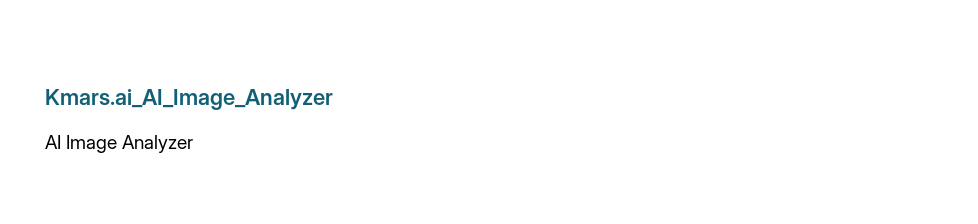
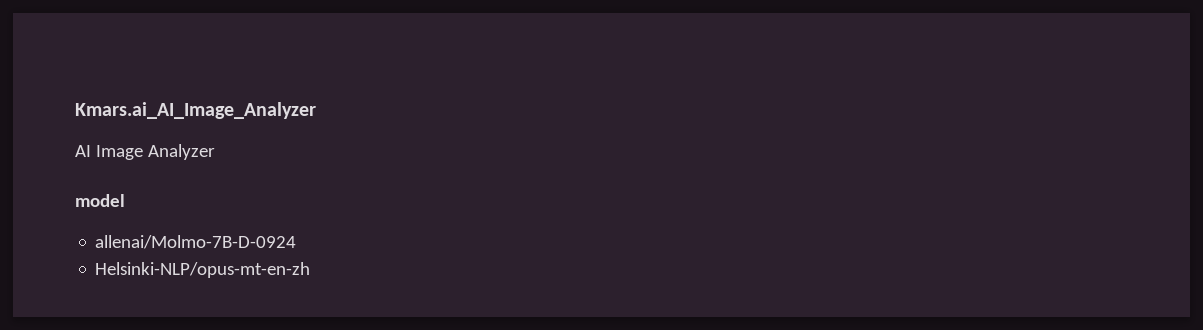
+ model
+ allenai/Molmo-7B-D-0924
+ Helsinki-NLP/opus-mt-en-zh

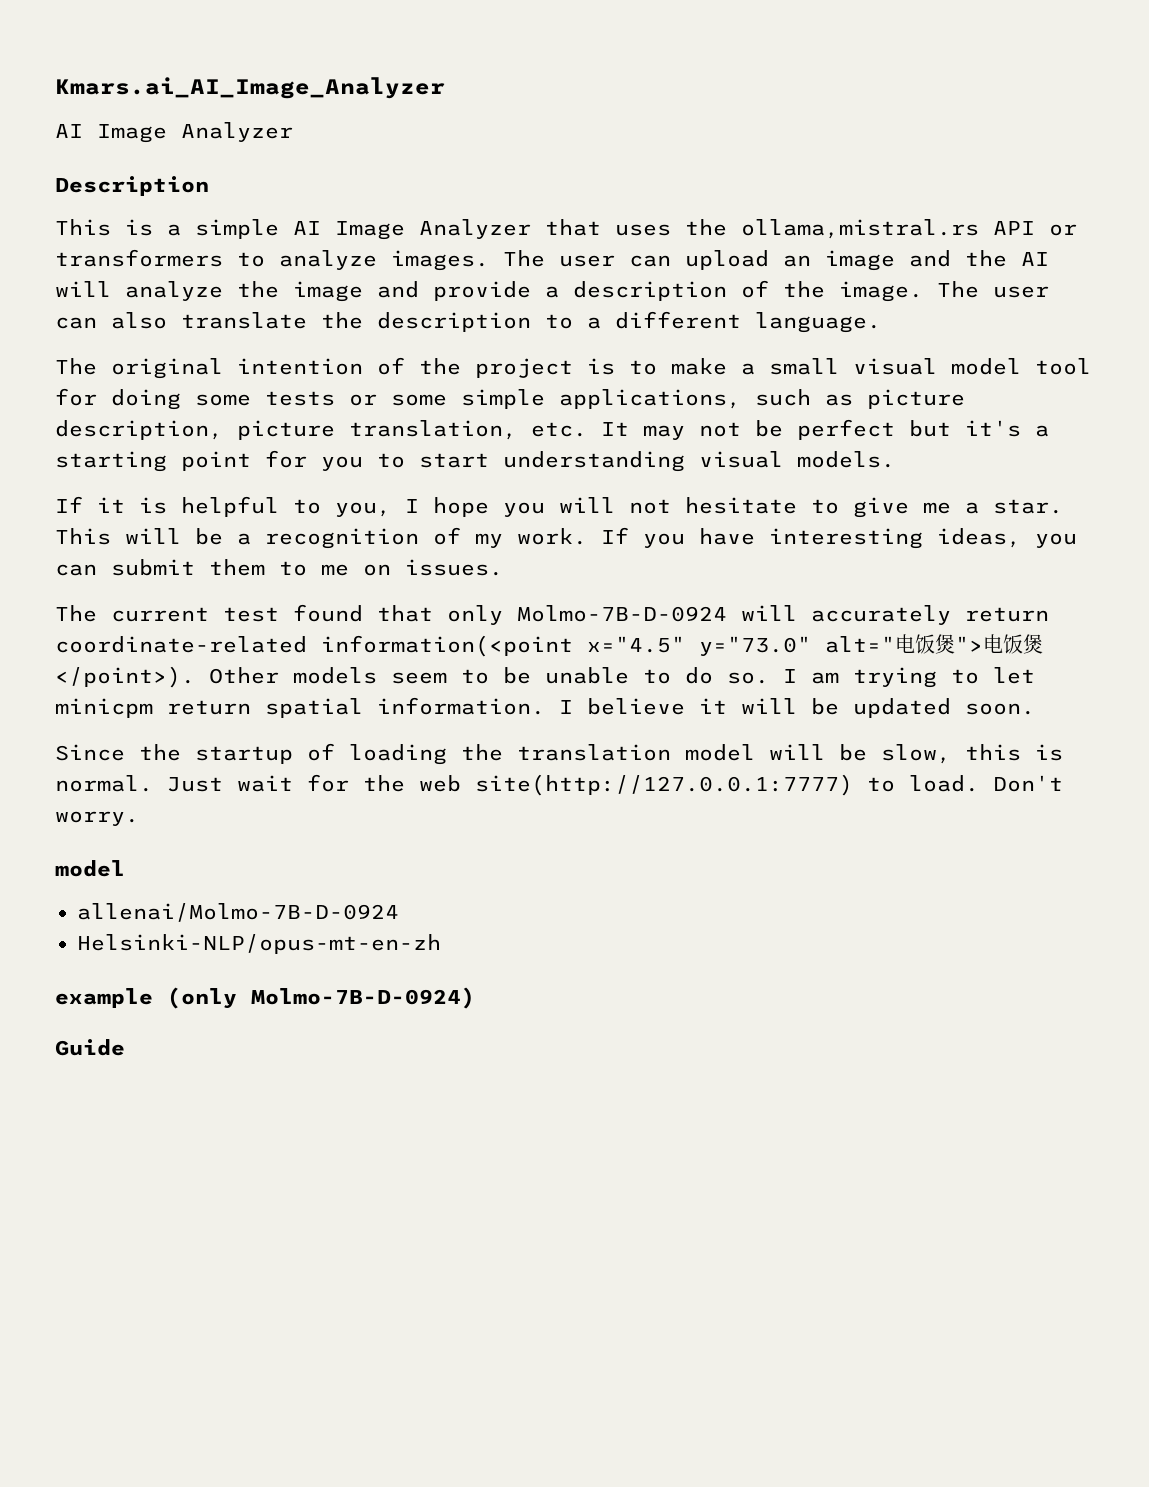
+ Description
+ This is a simple AI Image Analyzer that uses the ollama,mistral.rs API or transformers to analyze images. The user can upload an image and the AI will analyze the image and provide a description of the image. The user can also translate the description to a different language.
+ The original intention of the project is to make a small visual model tool for doing some tests or some simple applications, such as picture description, picture translation, etc. It may not be perfect but it's a starting point for you to start understanding visual models.
+ If it is helpful to you, I hope you will not hesitate to give me a star. This will be a recognition of my work. If you have interesting ideas, you can submit them to me on issues.
+ The current test found that only Molmo-7B-D-0924 will accurately return coordinate-related information(<point x="4.5" y="73.0" alt="电饭煲">电饭煲</point>). Other models seem to be unable to do so. I am trying to let minicpm return spatial information. I believe it will be updated soon.
+ Since the startup of loading the translation model will be slow, this is normal. Just wait for the web site(http://127.0.0.1:7777) to load. Don't worry.
+ example (only Molmo-7B-D-0924)
+ Guide

